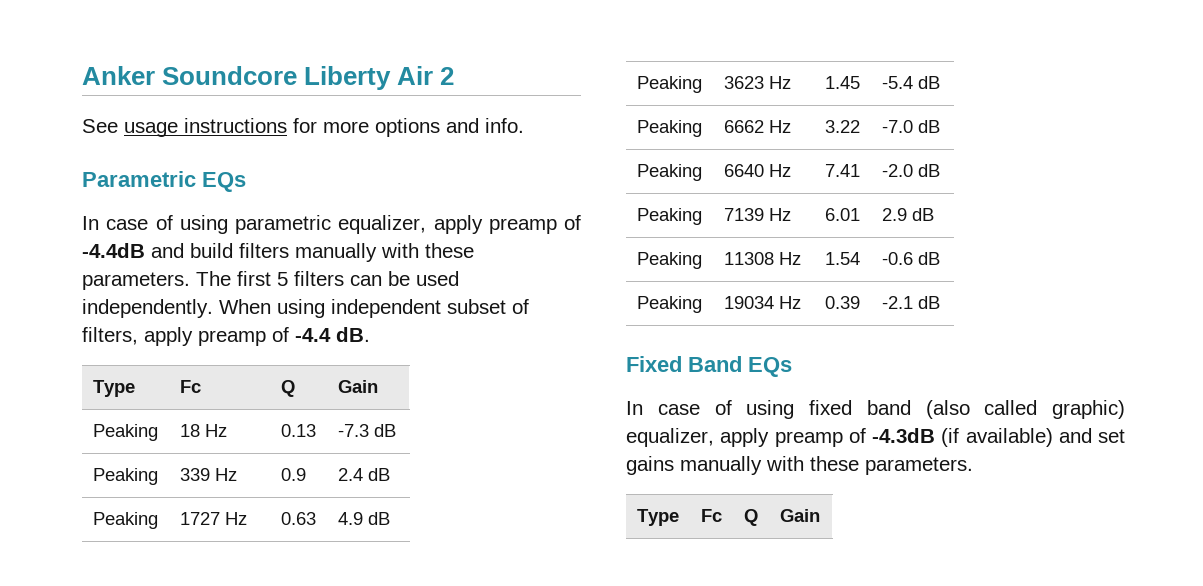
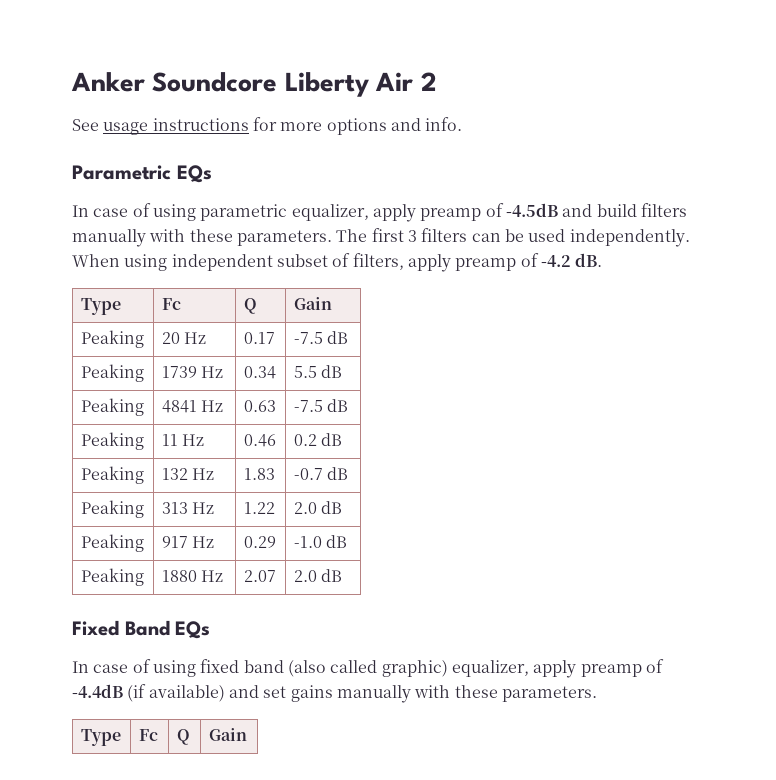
- In case of using parametric equalizer, apply preamp of -4.4dB and build filters manually with these parameters.
+ In case of using parametric equalizer, apply preamp of -4.5dB and build filters manually with these parameters.
- The first 5 filters can be used independently.
+ The first 3 filters can be used independently.
- When using independent subset of filters, apply preamp of -4.4 dB.
+ When using independent subset of filters, apply preamp of -4.2 dB.
- Peaking | 18 Hz | 0.13 | -7.3 dB
- Peaking | 339 Hz | 0.9 | 2.4 dB
- Peaking | 1727 Hz | 0.63 | 4.9 dB
- Peaking | 3623 Hz | 1.45 | -5.4 dB
- Peaking | 6662 Hz | 3.22 | -7.0 dB
- Peaking | 6640 Hz | 7.41 | -2.0 dB
- Peaking | 7139 Hz | 6.01 | 2.9 dB
- Peaking | 11308 Hz | 1.54 | -0.6 dB
- Peaking | 19034 Hz | 0.39 | -2.1 dB
+ Peaking | 20 Hz | 0.17 | -7.5 dB
+ Peaking | 1739 Hz | 0.34 | 5.5 dB
+ Peaking | 4841 Hz | 0.63 | -7.5 dB
+ Peaking | 11 Hz | 0.46 | 0.2 dB
+ Peaking | 132 Hz | 1.83 | -0.7 dB
+ Peaking | 313 Hz | 1.22 | 2.0 dB
+ Peaking | 917 Hz | 0.29 | -1.0 dB
+ Peaking | 1880 Hz | 2.07 | 2.0 dB
- In case of using fixed band (also called graphic) equalizer, apply preamp of -4.3dB (if available) and set gains manually with these parameters.
+ In case of using fixed band (also called graphic) equalizer, apply preamp of -4.4dB (if available) and set gains manually with these parameters.

